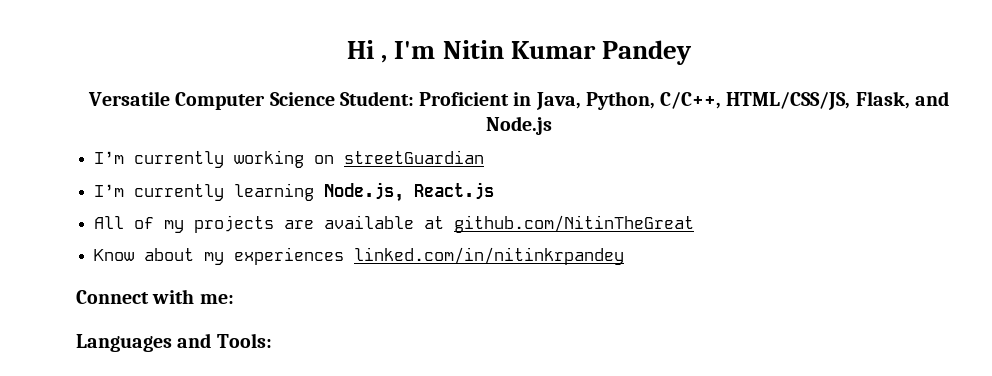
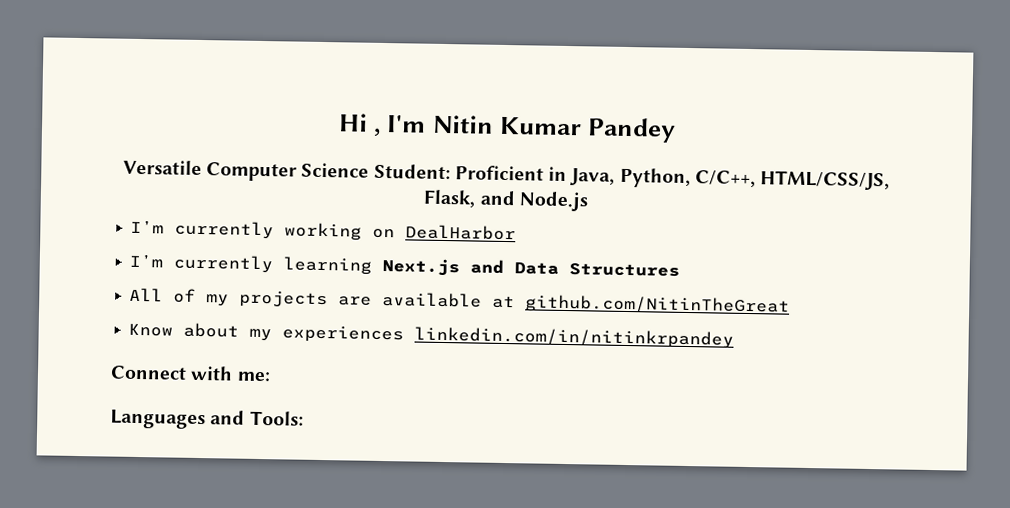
- I’m currently working on streetGuardian
+ I’m currently working on DealHarbor
- I’m currently learning Node.js, React.js
+ I’m currently learning Next.js and Data Structures
- Know about my experiences linked.com/in/nitinkrpandey
+ Know about my experiences linkedin.com/in/nitinkrpandey

